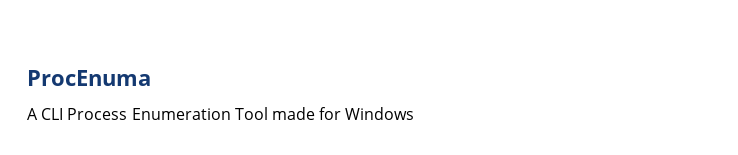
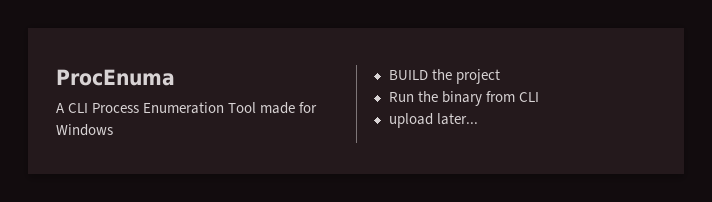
+ BUILD the project
+ Run the binary from CLI
+ upload later...

